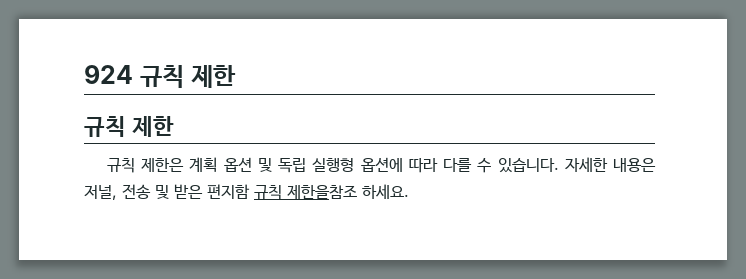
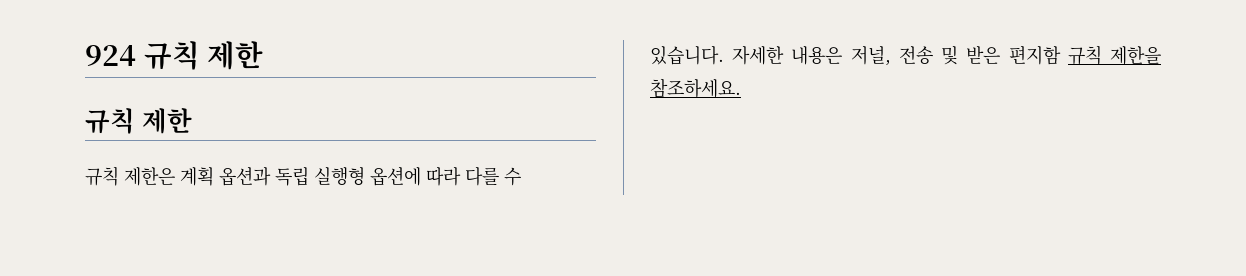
- 규칙 제한은 계획 옵션 및 독립 실행형 옵션에 따라 다를 수 있습니다.
+ 규칙 제한은 계획 옵션과 독립 실행형 옵션에 따라 다를 수 있습니다.
- 자세한 내용은 저널, 전송 및 받은 편지함 규칙 제한을참조 하세요.
+ 자세한 내용은 저널, 전송 및 받은 편지함 규칙 제한을 참조하세요.

